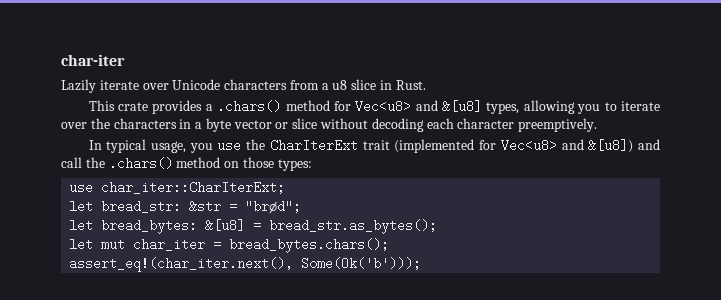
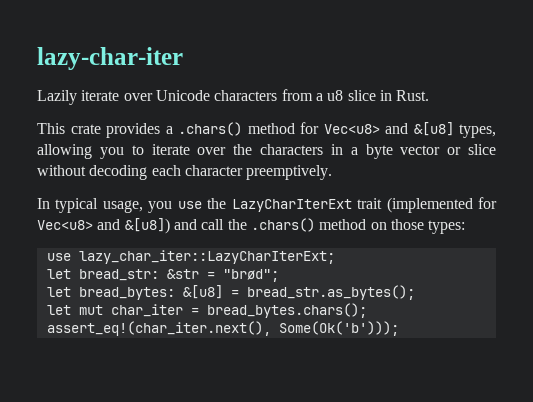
- char-iter
+ lazy-char-iter
- In typical usage, you use the CharIterExt trait (implemented for Vec<u8> and &[u8]) and call the .chars() method on those types:
+ In typical usage, you use the LazyCharIterExt trait (implemented for Vec<u8> and &[u8]) and call the .chars() method on those types:
- use char_iter::CharIterExt;
+ use lazy_char_iter::LazyCharIterExt;

